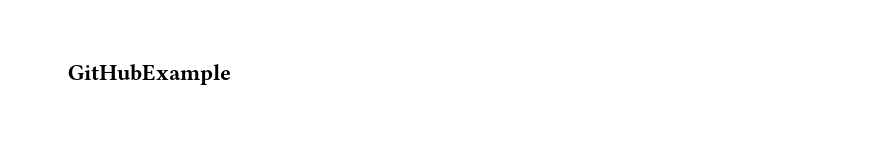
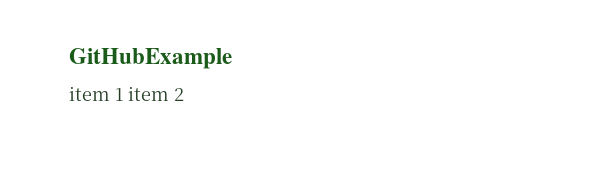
+ item 1 item 2

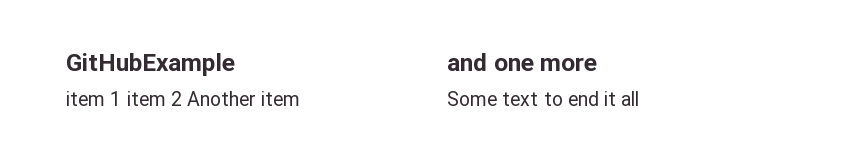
- item 1 item 2
+ item 1 item 2 Another item
+ and one more
+ Some text to end it all

